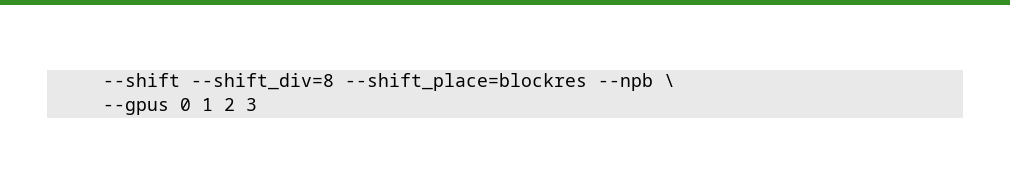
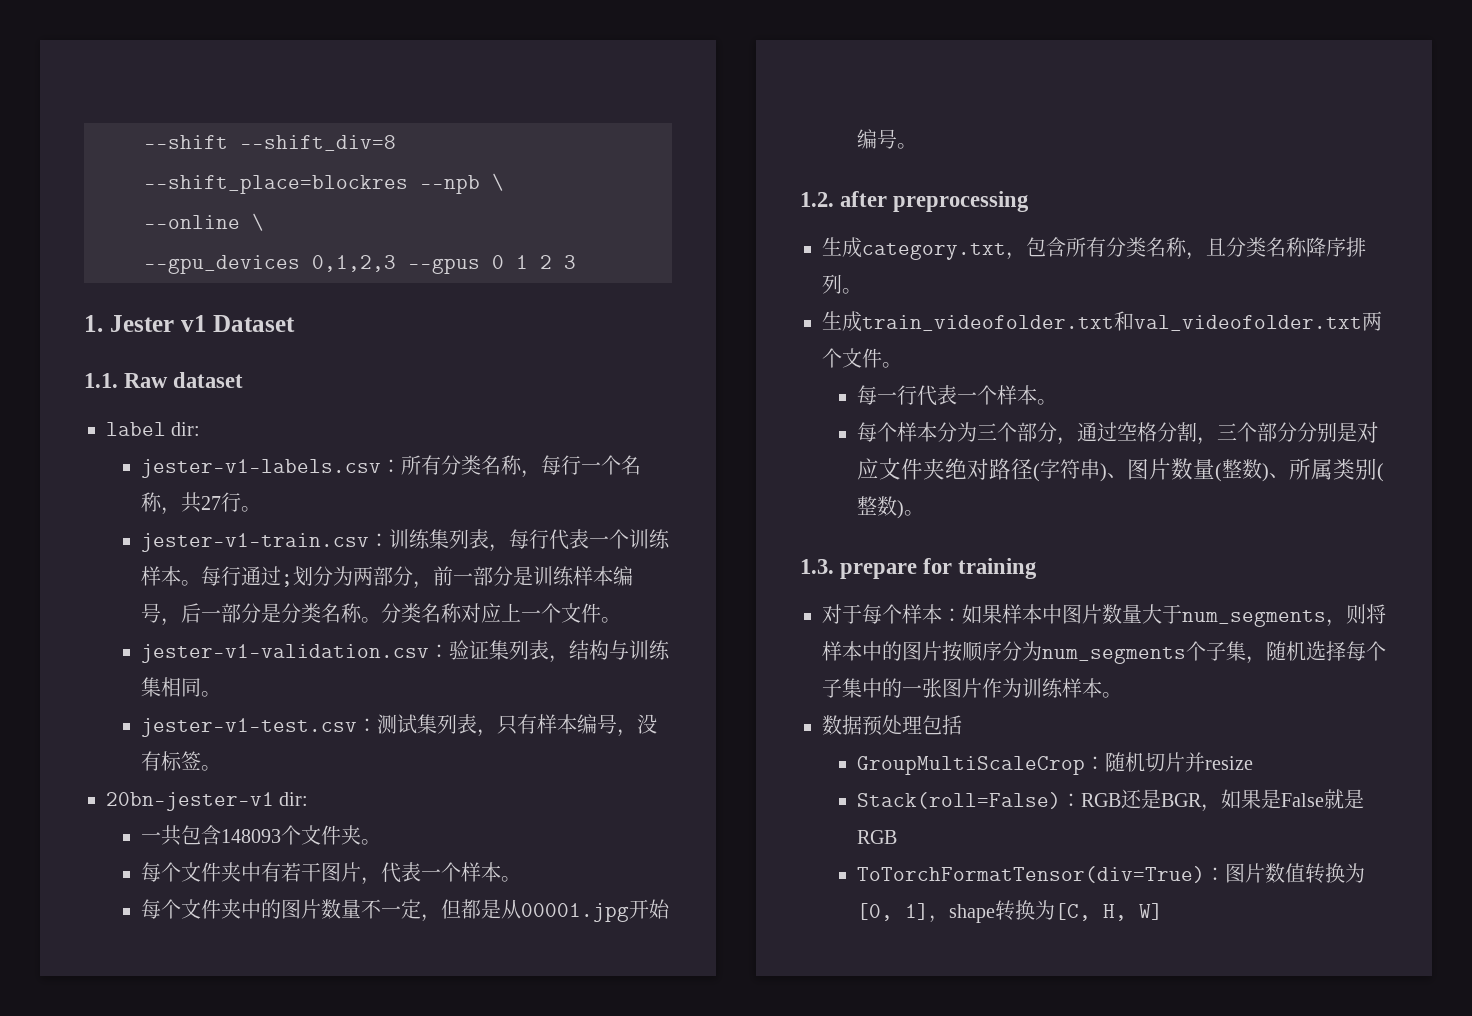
- --gpus 0 1 2 3
+ --online \
+ --gpu_devices 0,1,2,3 --gpus 0 1 2 3
+ 1. Jester v1 Dataset
+ 1.1. Raw dataset
+ label dir:
+ jester-v1-labels.csv：所有分类名称，每行一个名称，共27行。
+ jester-v1-train.csv：训练集列表，每行代表一个训练样本。每行通过;划分为两部分，前一部分是训练样本编号，后一部分是分类名称。分类名称对应上一个文件。
+ jester-v1-validation.csv：验证集列表，结构与训练集相同。
+ jester-v1-test.csv：测试集列表，只有样本编号，没有标签。
+ 20bn-jester-v1 dir:
+ 一共包含148093个文件夹。
+ 每个文件夹中有若干图片，代表一个样本。
+ 每个文件夹中的图片数量不一定，但都是从00001.jpg开始编号。
+ 1.2. after preprocessing
+ 生成category.txt，包含所有分类名称，且分类名称降序排列。
+ 生成train_videofolder.txt和val_videofolder.txt两个文件。
+ 每一行代表一个样本。
+ 每个样本分为三个部分，通过空格分割，三个部分分别是对应文件夹绝对路径(字符串)、图片数量(整数)、所属类别(整数)。
+ 1.3. prepare for training
+ 对于每个样本：如果样本中图片数量大于num_segments，则将样本中的图片按顺序分为num_segments个子集，随机选择每个子集中的一张图片作为训练样本。
+ 数据预处理包括
+ GroupMultiScaleCrop：随机切片并resize
+ Stack(roll=False)：RGB还是BGR，如果是False就是RGB
+ ToTorchFormatTensor(div=True)：图片数值转换为[0, 1]，shape转换为[C, H, W]

